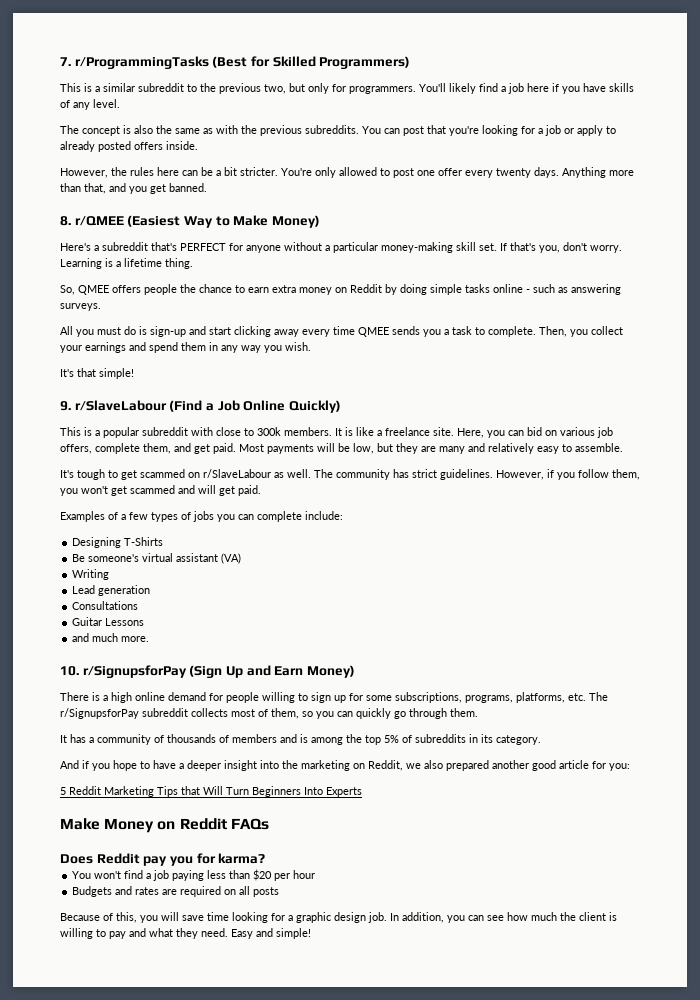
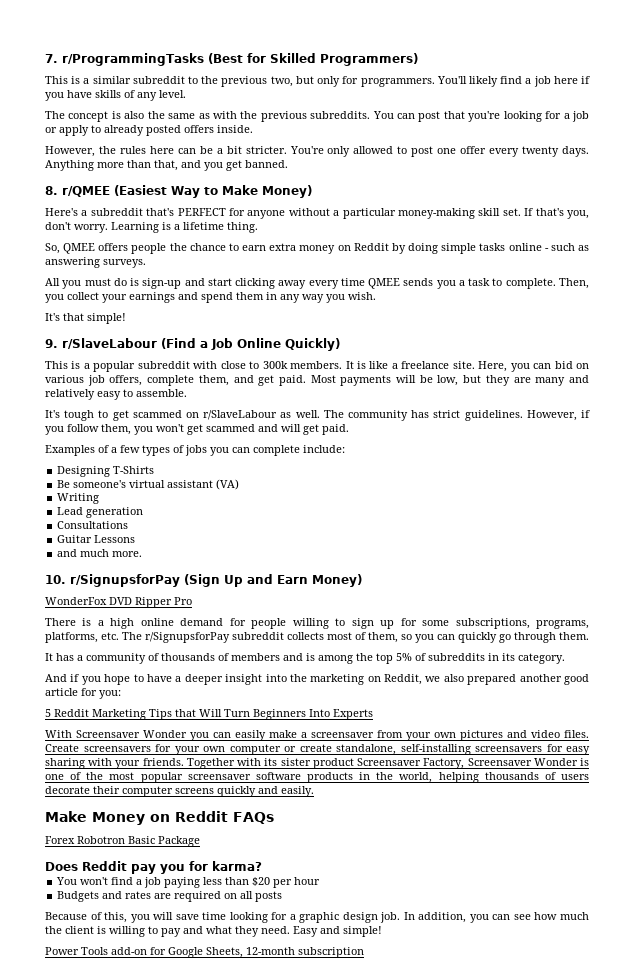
+ WonderFox DVD Ripper Pro
+ With Screensaver Wonder you can easily make a screensaver from your own pictures and video files. Create screensavers for your own computer or create standalone, self-installing screensavers for easy sharing with your friends. Together with its sister product Screensaver Factory, Screensaver Wonder is one of the most popular screensaver software products in the world, helping thousands of users decorate their computer screens quickly and easily.
+ Forex Robotron Basic Package
+ Power Tools add-on for Google Sheets, 12-month subscription

